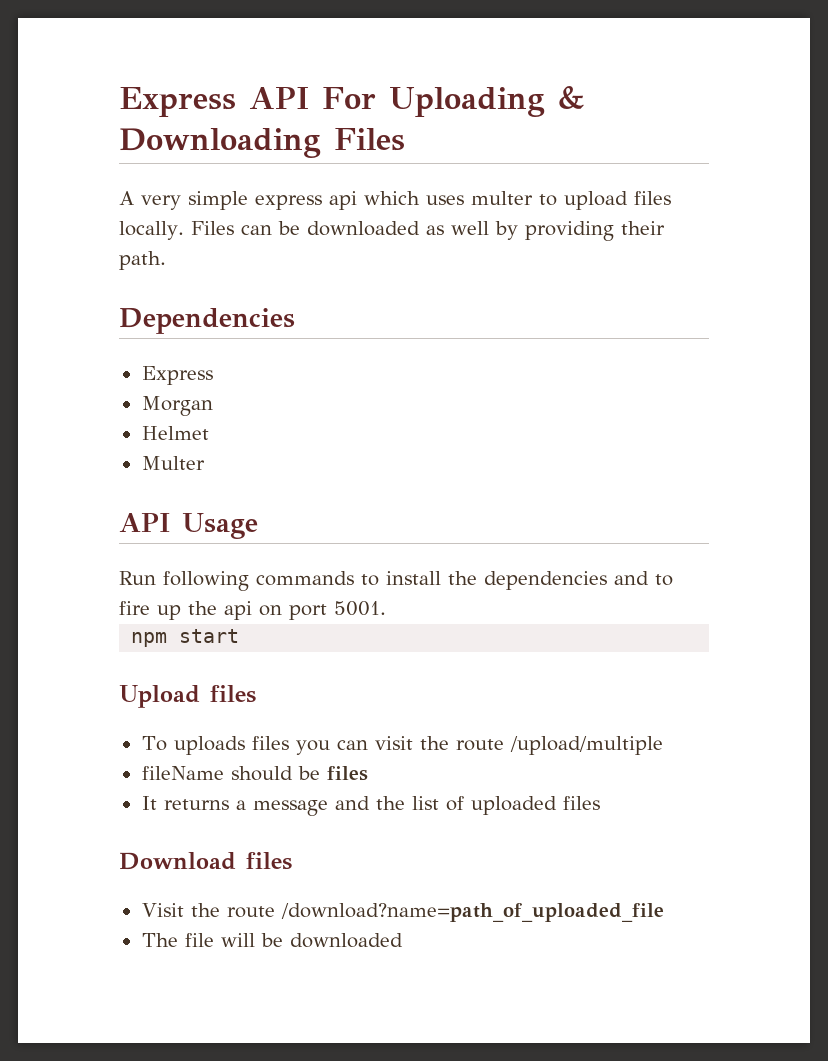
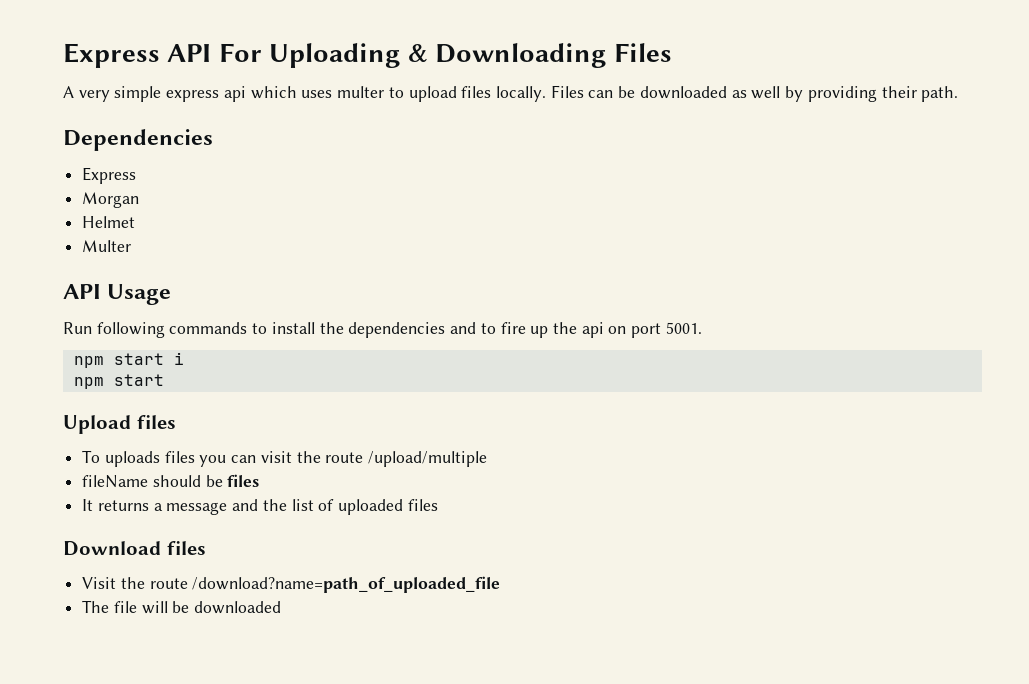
+ npm start i

